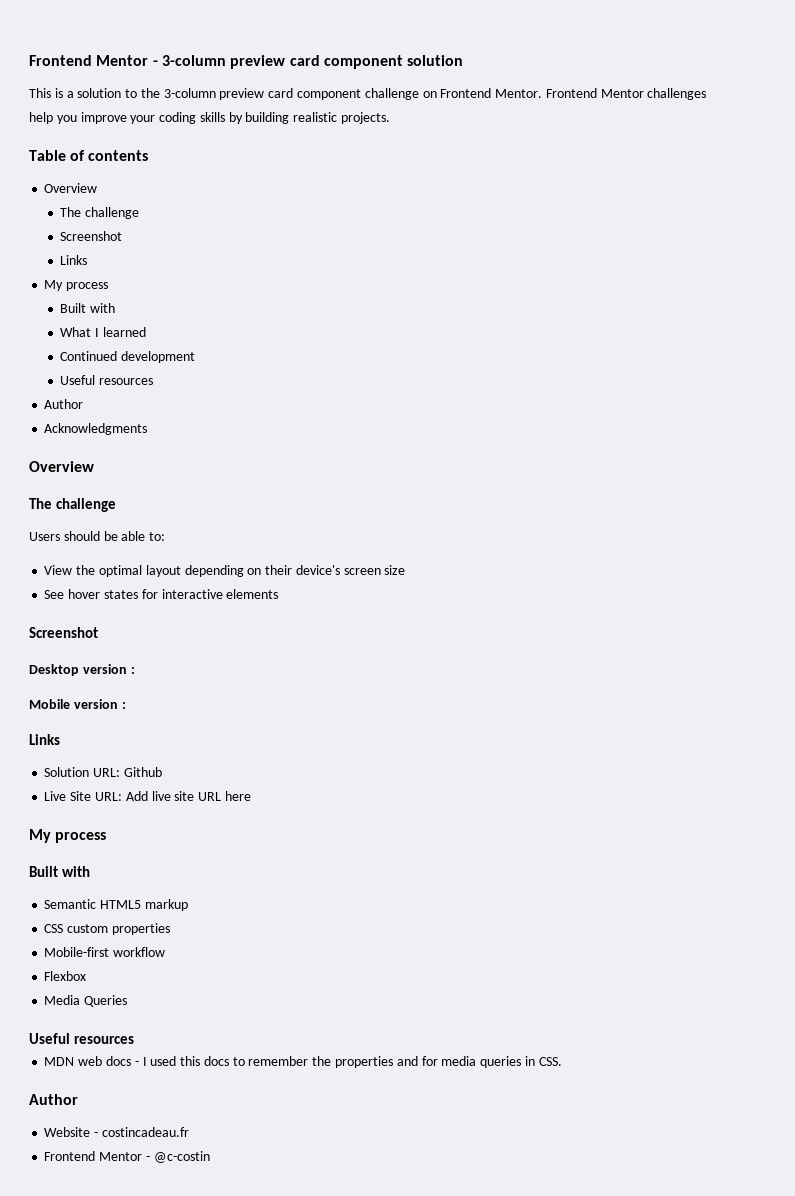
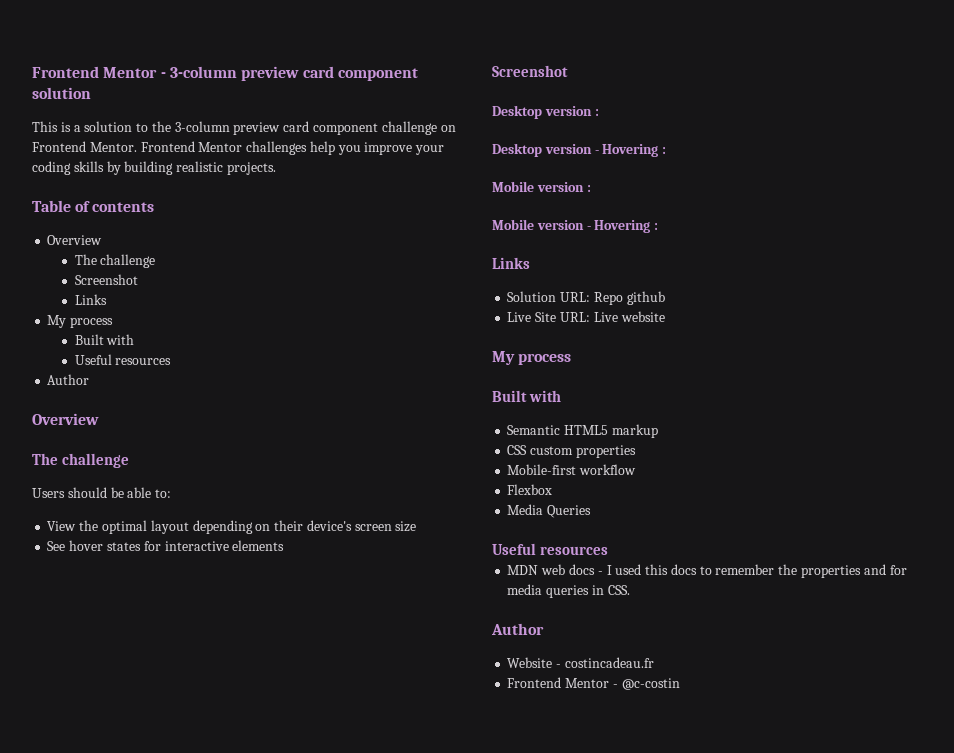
- What I learned
- Continued development
- Acknowledgments
+ Desktop version - Hovering :
  Mobile version :
+ Mobile version - Hovering :
- Solution URL: Github
+ Solution URL: Repo github
- Live Site URL: Add live site URL here
+ Live Site URL: Live website

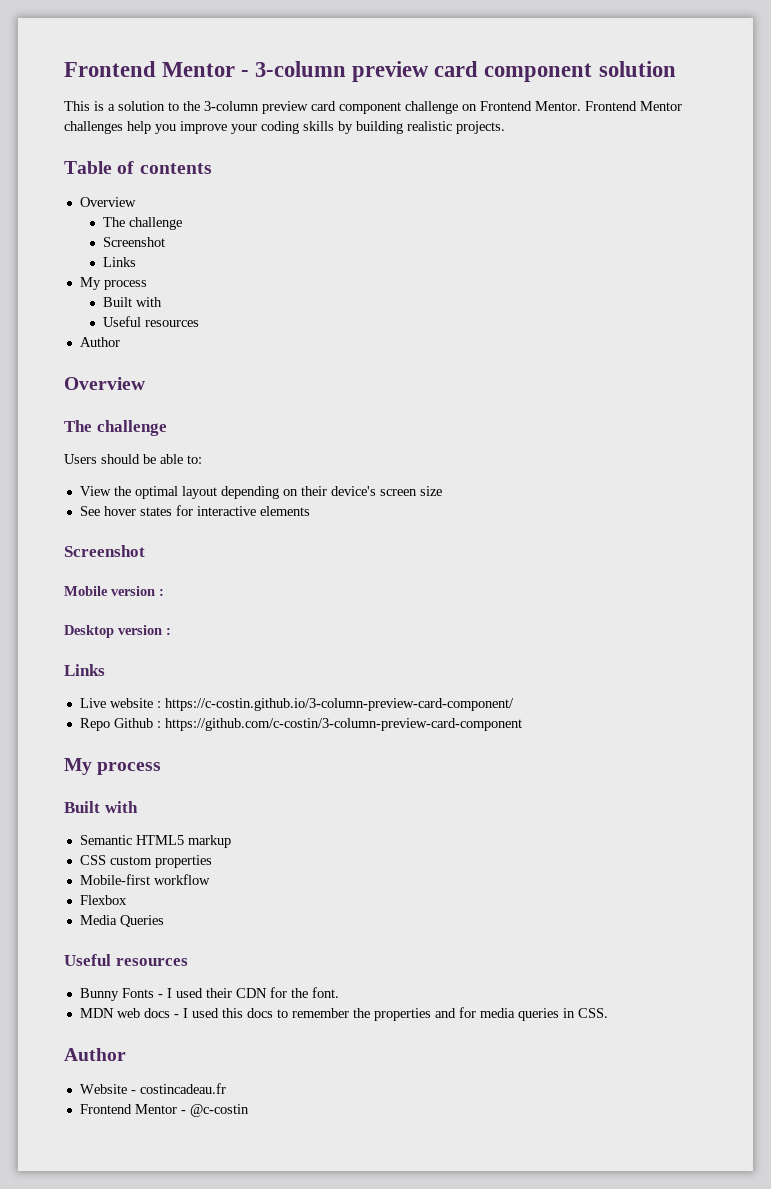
- Desktop version :
+ Mobile version :
- Desktop version - Hovering :
- Mobile version :
- Mobile version - Hovering :
+ Desktop version :
  Links
- Solution URL: Repo github
- Live Site URL: Live website
+ Live website : https://c-costin.github.io/3-column-preview-card-component/
+ Repo Github : https://github.com/c-costin/3-column-preview-card-component
+ Bunny Fonts - I used their CDN for the font.

